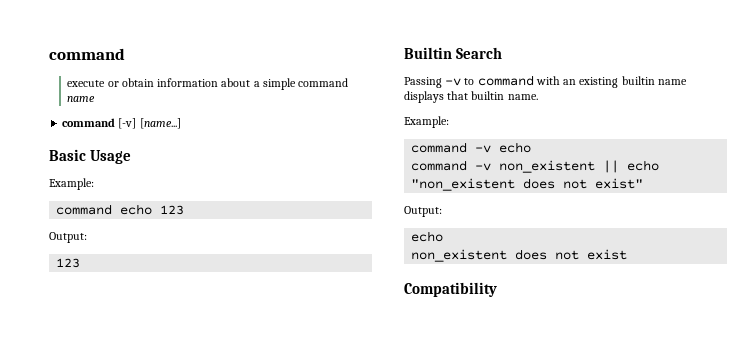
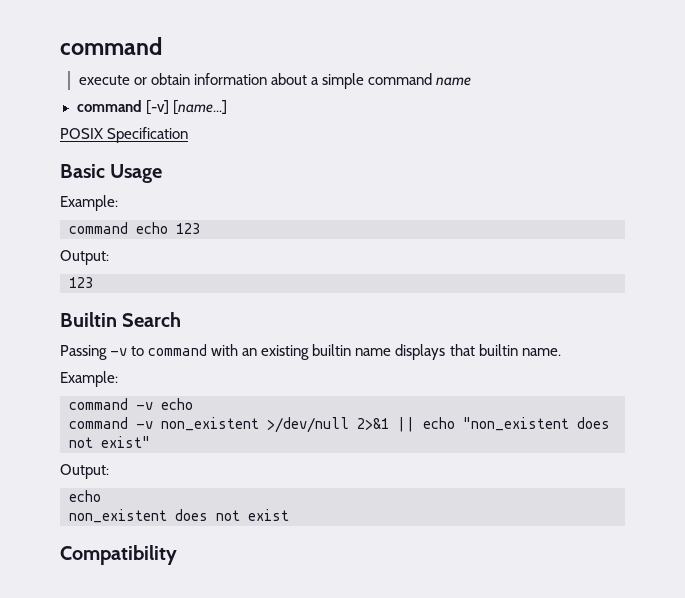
+ POSIX Specification
- command -v non_existent || echo "non_existent does not exist"
+ command -v non_existent >/dev/null 2>&1 || echo "non_existent does not exist"

